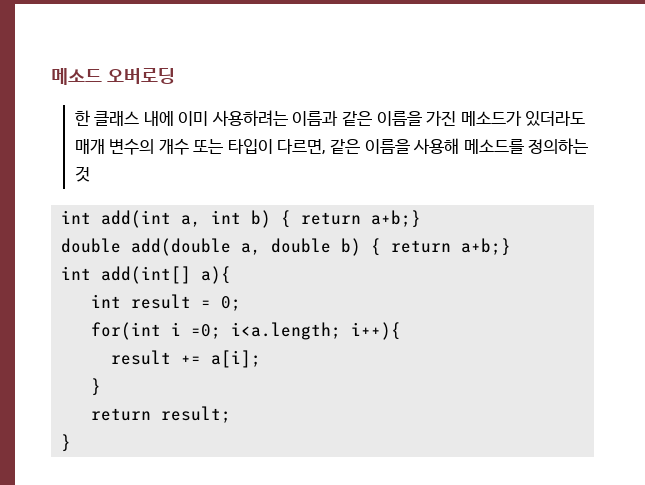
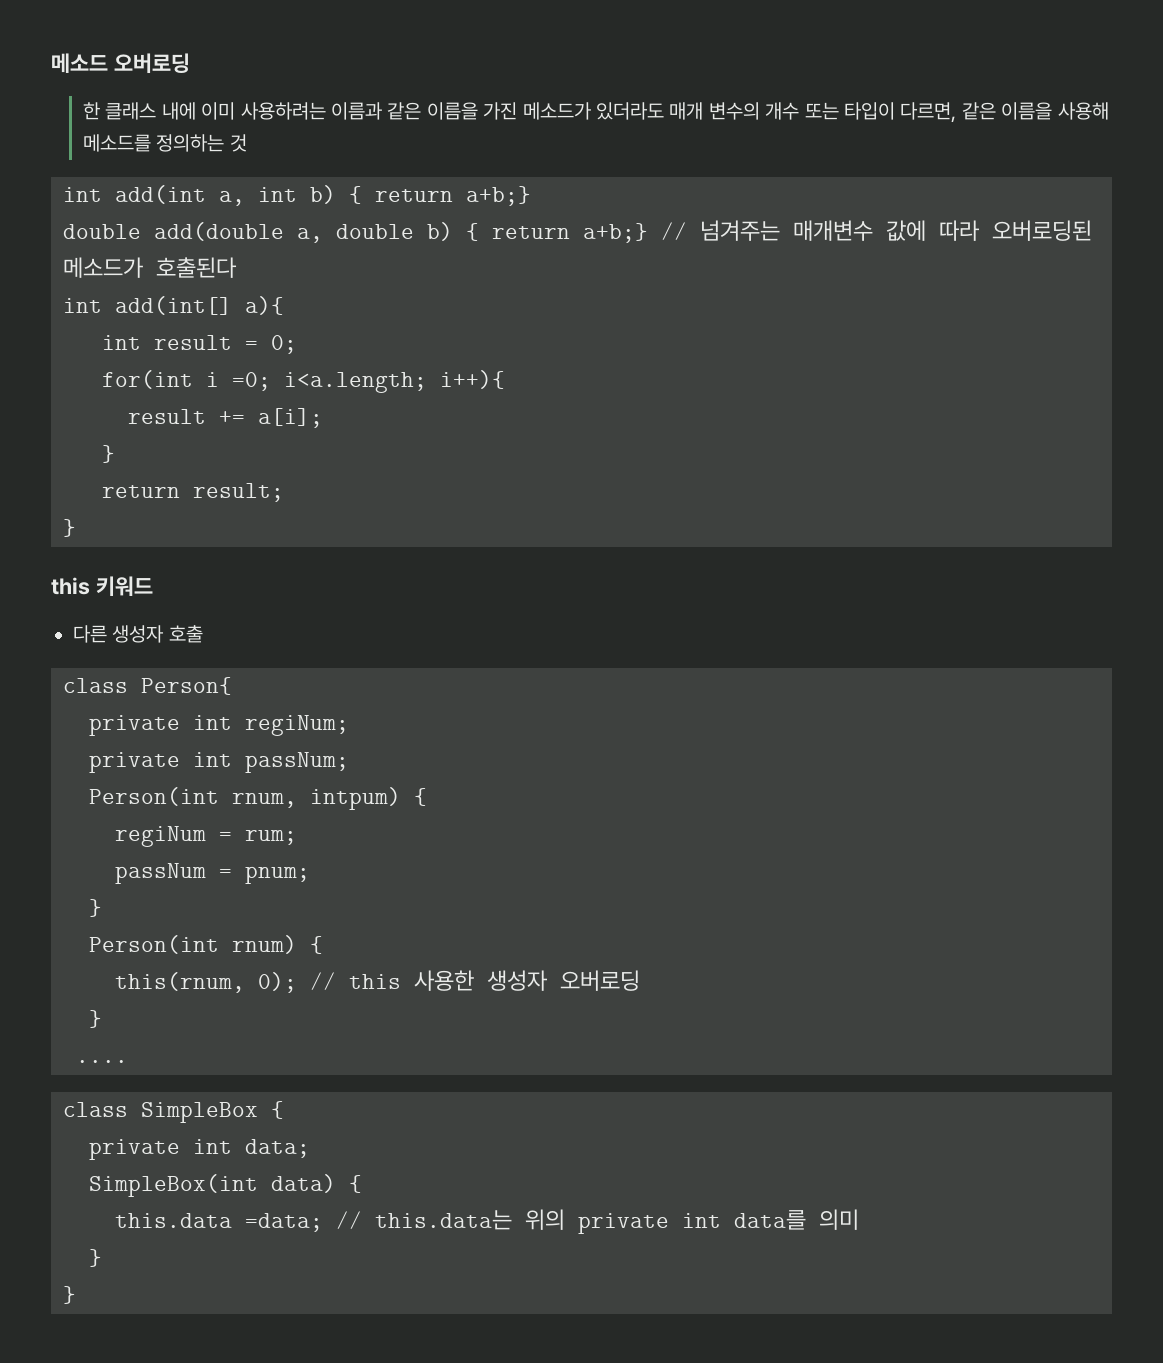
- double add(double a, double b) { return a+b;}
+ double add(double a, double b) { return a+b;} // 넘겨주는 매개변수 값에 따라 오버로딩된 메소드가 호출된다
+ this 키워드
+ 다른 생성자 호출
+ class Person{
+ private int regiNum;
+ private int passNum;
+ Person(int rnum, intpum) {
+ regiNum = rum;
+ passNum = pnum;
+ }
+ Person(int rnum) {
+ this(rnum, 0); // this 사용한 생성자 오버로딩
+ }
+ ....
+ class SimpleBox {
+ private int data;
+ SimpleBox(int data) {
+ this.data =data; // this.data는 위의 private int data를 의미
+ }
+ }

